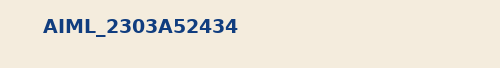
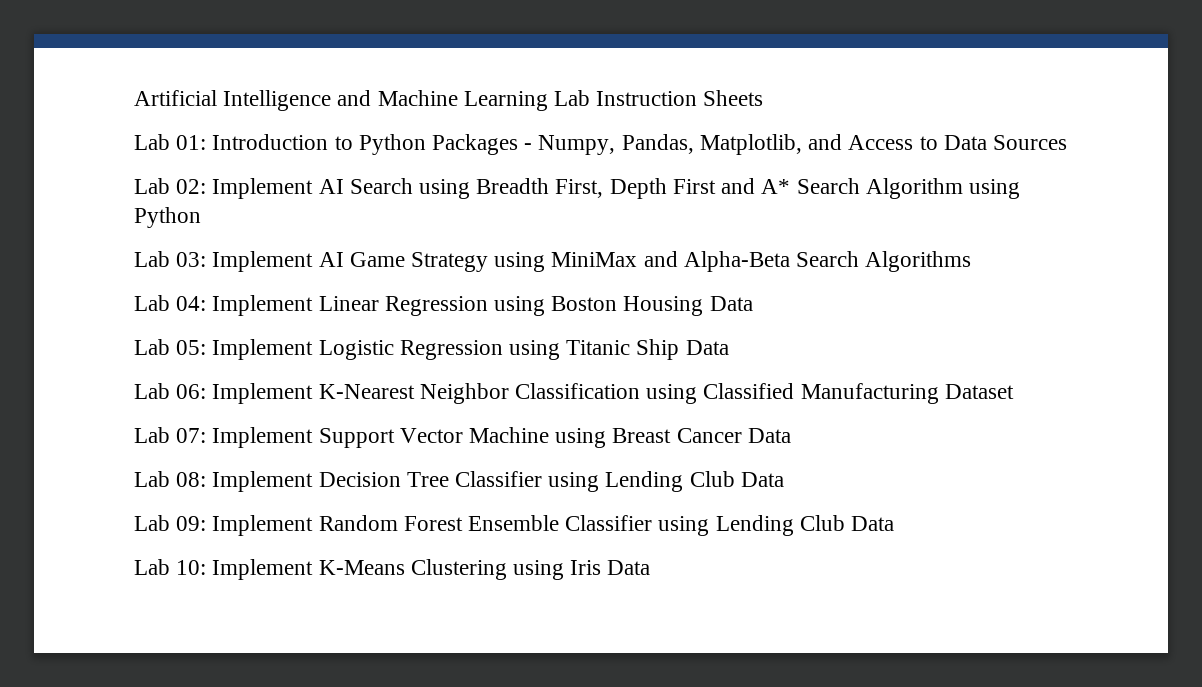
- AIML_2303A52434
+ Artificial Intelligence and Machine Learning Lab Instruction Sheets
+ Lab 01: Introduction to Python Packages - Numpy, Pandas, Matplotlib, and Access to Data Sources
+ Lab 02: Implement AI Search using Breadth First, Depth First and A* Search Algorithm using Python
+ Lab 03: Implement AI Game Strategy using MiniMax and Alpha-Beta Search Algorithms
+ Lab 04: Implement Linear Regression using Boston Housing Data
+ Lab 05: Implement Logistic Regression using Titanic Ship Data
+ Lab 06: Implement K-Nearest Neighbor Classification using Classified Manufacturing Dataset
+ Lab 07: Implement Support Vector Machine using Breast Cancer Data
+ Lab 08: Implement Decision Tree Classifier using Lending Club Data
+ Lab 09: Implement Random Forest Ensemble Classifier using Lending Club Data
+ Lab 10: Implement K-Means Clustering using Iris Data

